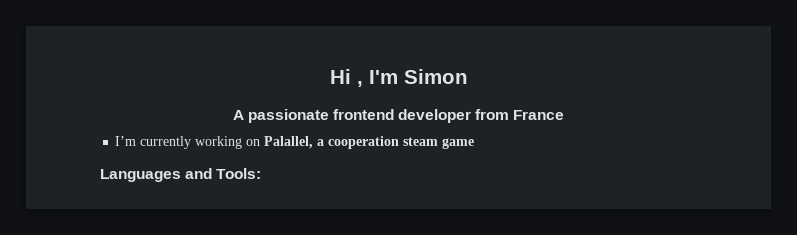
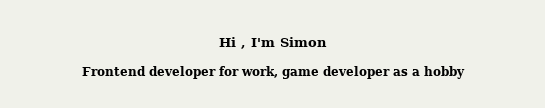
- A passionate frontend developer from France
- I’m currently working on Palallel, a cooperation steam game
- Languages and Tools:
+ Frontend developer for work, game developer as a hobby

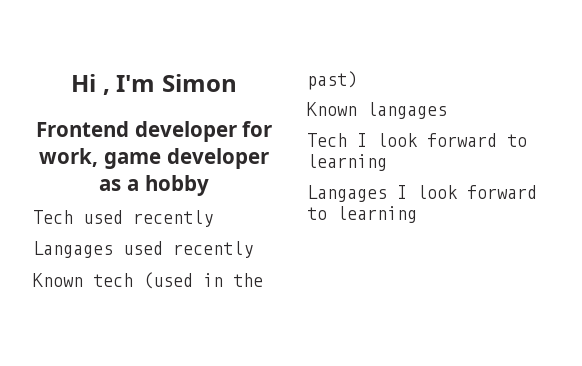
+ Tech used recently
+ Langages used recently
+ Known tech (used in the past)
+ Known langages
+ Tech I look forward to learning
+ Langages I look forward to learning

